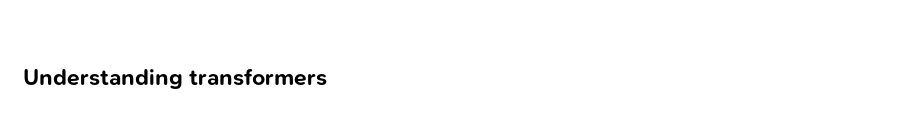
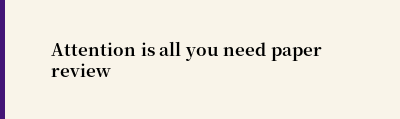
- Understanding transformers
+ Attention is all you need paper review

